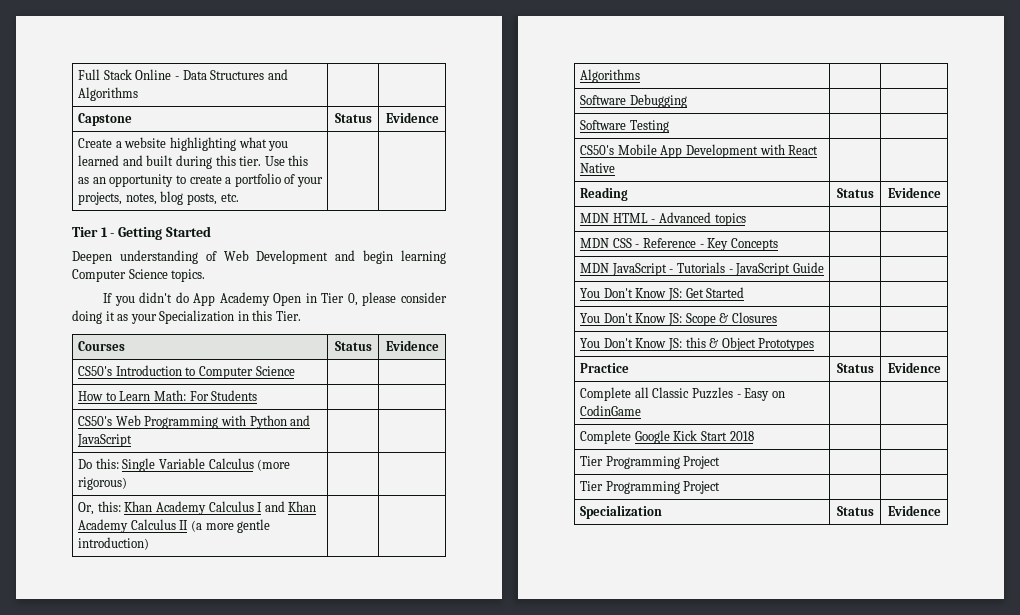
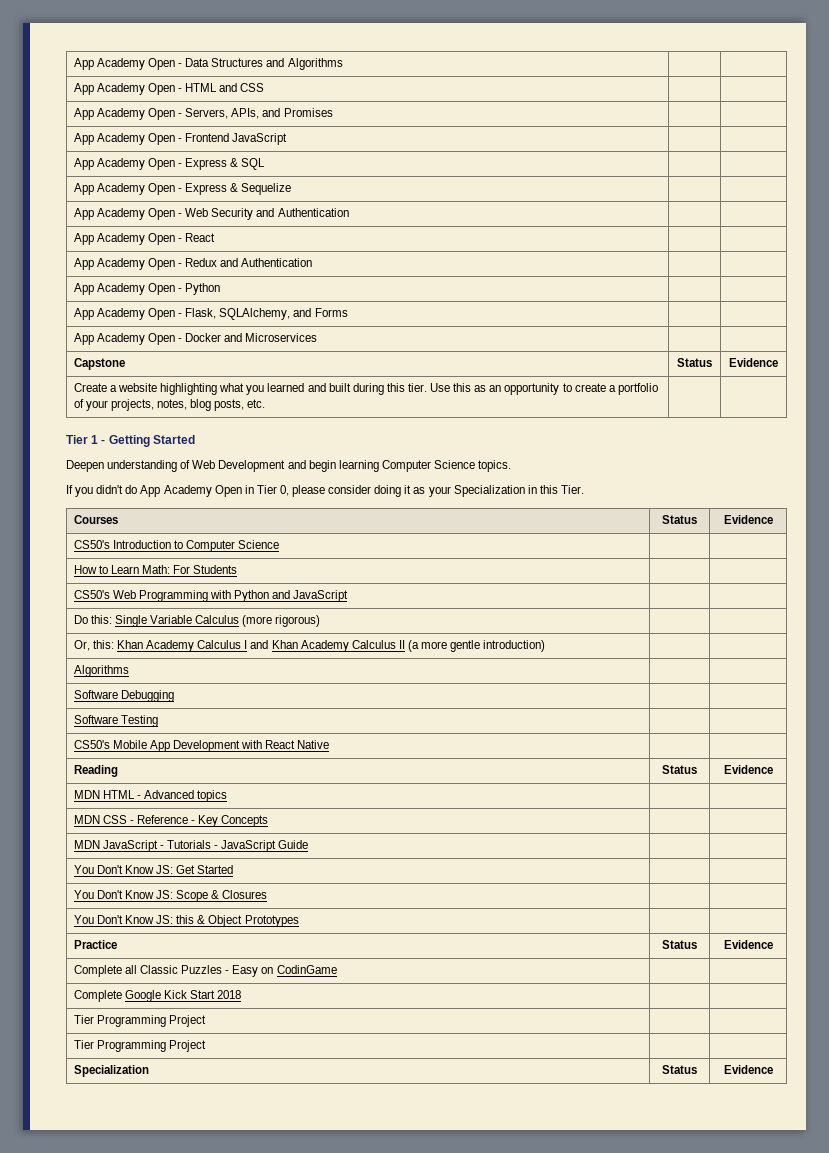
- Full Stack Online - Data Structures and Algorithms | |
+ App Academy Open - Data Structures and Algorithms | |
+ App Academy Open - HTML and CSS | |
+ App Academy Open - Servers, APIs, and Promises | |
+ App Academy Open - Frontend JavaScript | |
+ App Academy Open - Express & SQL | |
+ App Academy Open - Express & Sequelize | |
+ App Academy Open - Web Security and Authentication | |
+ App Academy Open - React | |
+ App Academy Open - Redux and Authentication | |
+ App Academy Open - Python | |
+ App Academy Open - Flask, SQLAlchemy, and Forms | |
+ App Academy Open - Docker and Microservices | |

